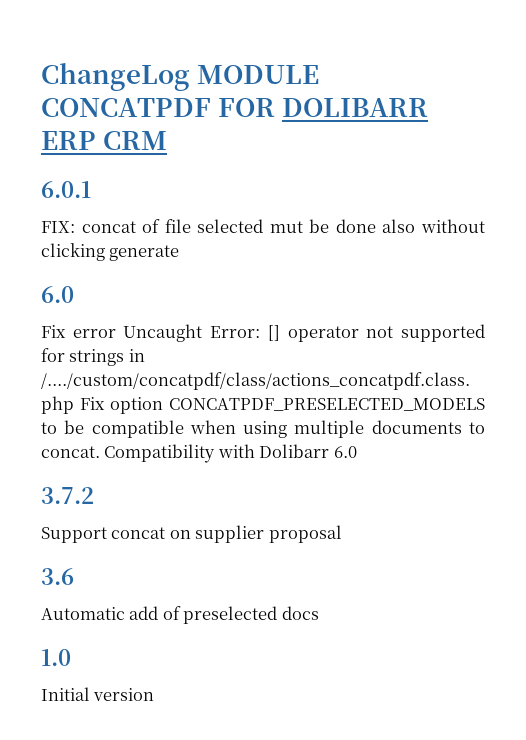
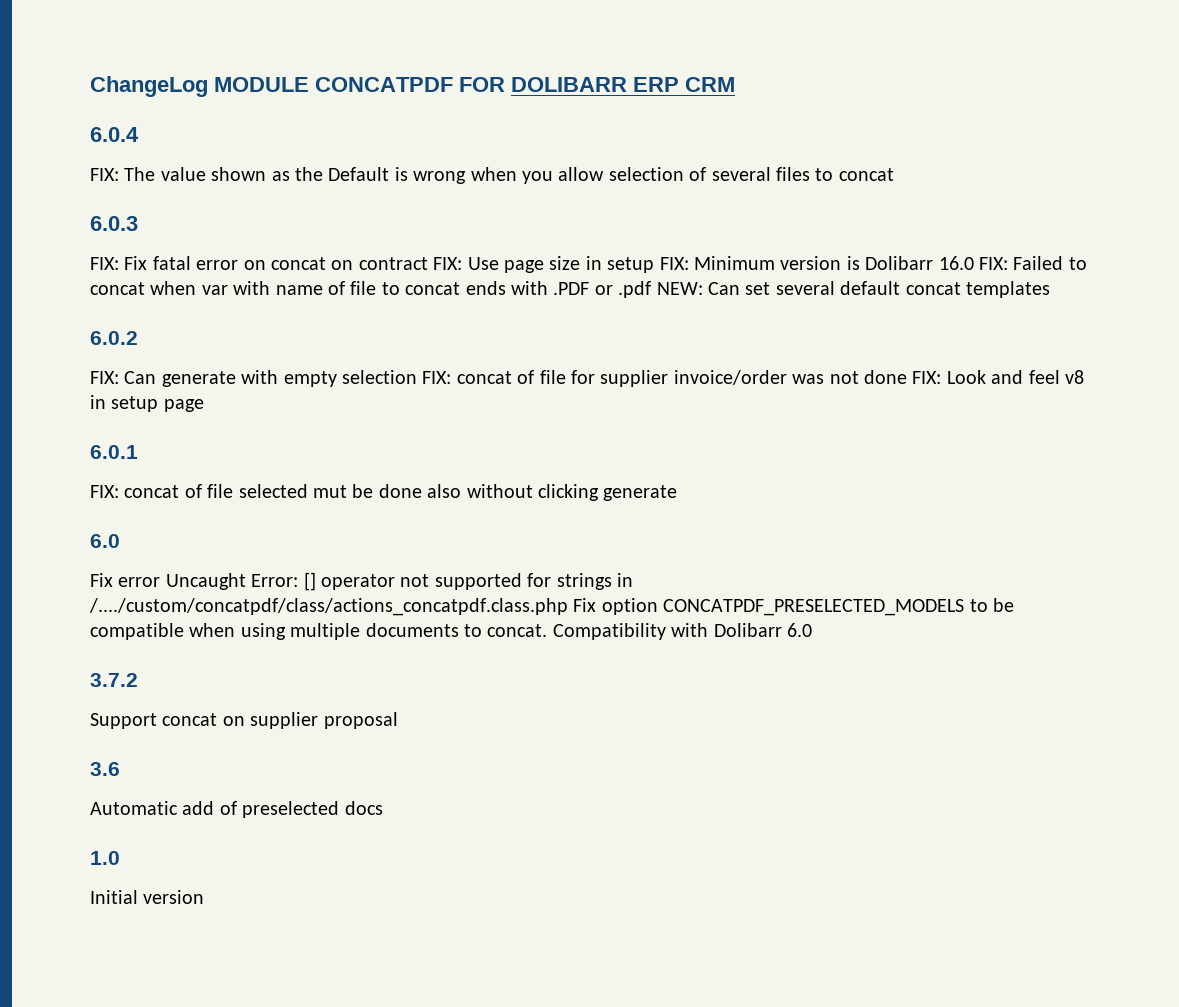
+ 6.0.4
+ FIX: The value shown as the Default is wrong when you allow selection of several files to concat
+ 6.0.3
+ FIX: Fix fatal error on concat on contract FIX: Use page size in setup FIX: Minimum version is Dolibarr 16.0 FIX: Failed to concat when var with name of file to concat ends with .PDF or .pdf NEW: Can set several default concat templates
+ 6.0.2
+ FIX: Can generate with empty selection FIX: concat of file for supplier invoice/order was not done FIX: Look and feel v8 in setup page

